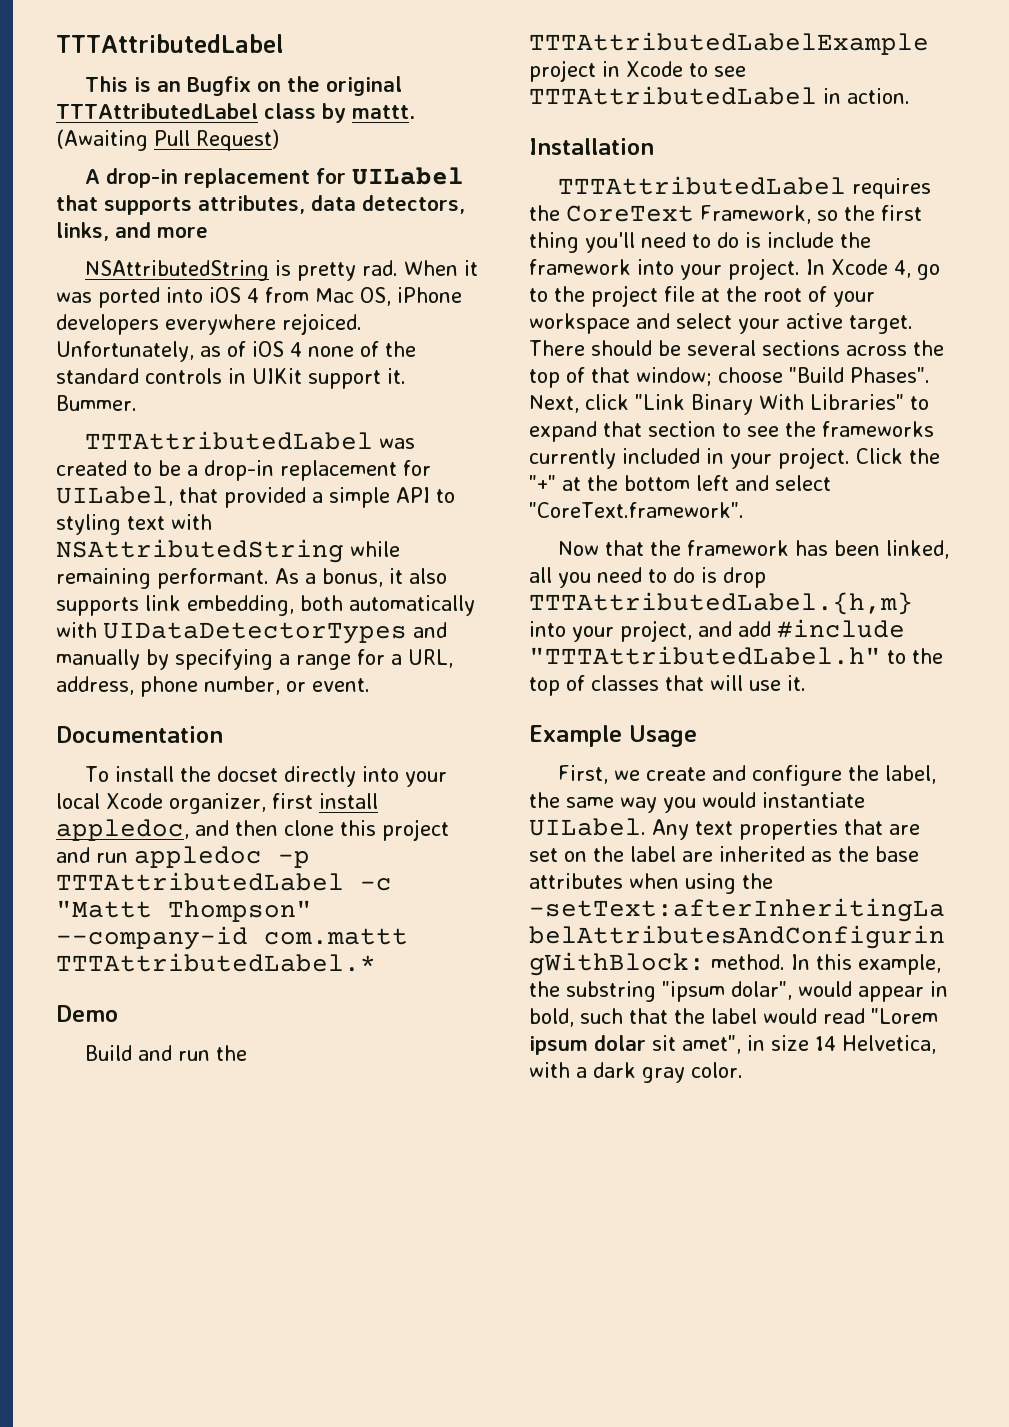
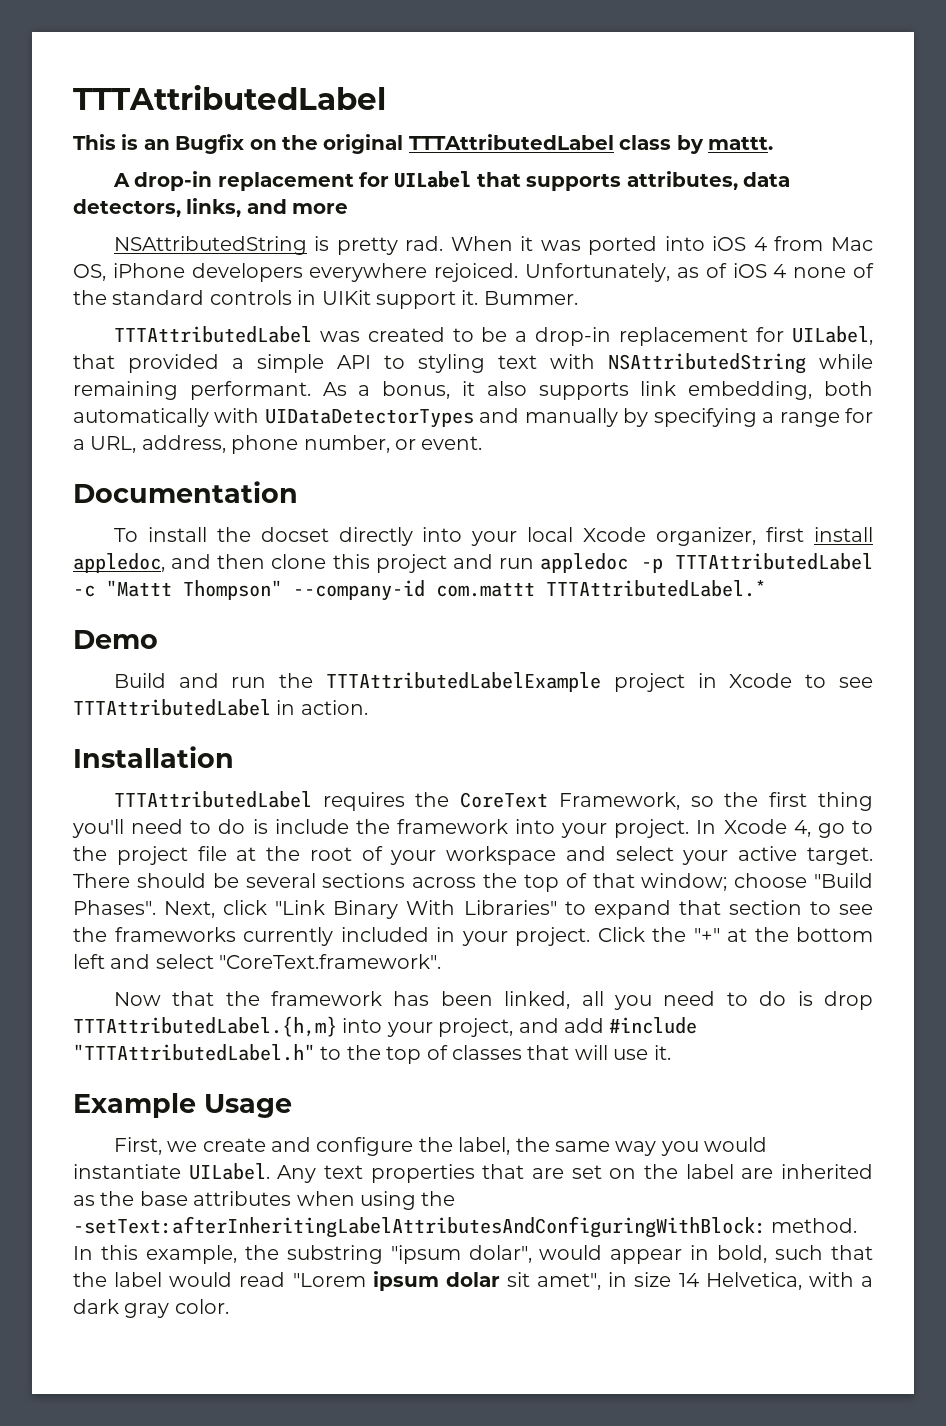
- (Awaiting Pull Request)

